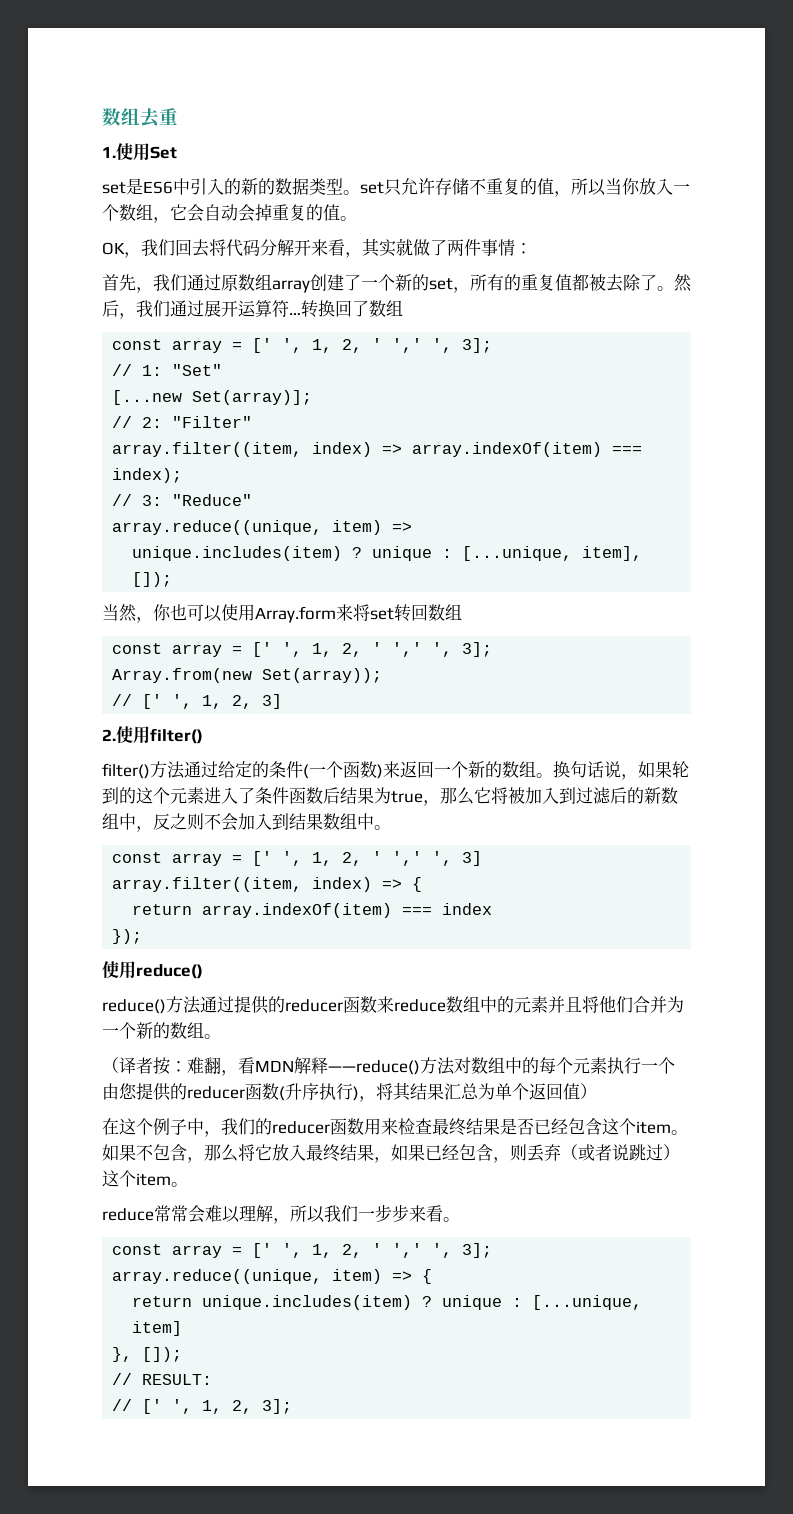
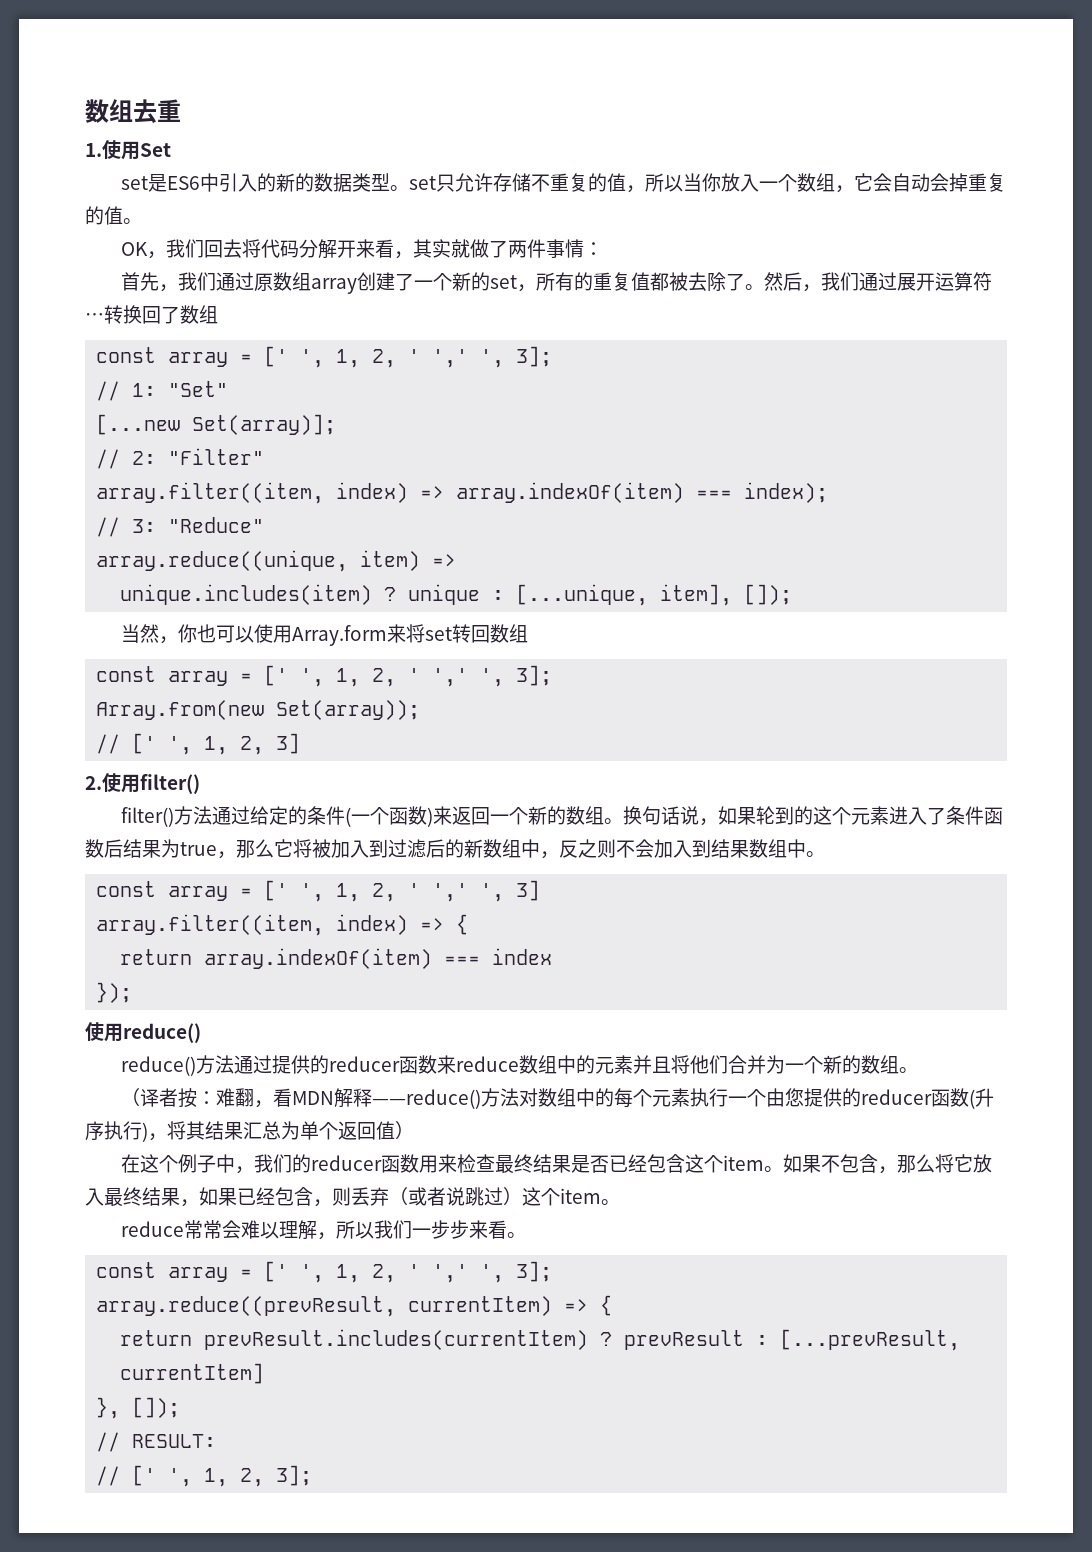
- array.reduce((unique, item) => {
- return unique.includes(item) ? unique : [...unique, item]
+ array.reduce((prevResult, currentItem) => {
+ return prevResult.includes(currentItem) ? prevResult : [...prevResult, currentItem]

